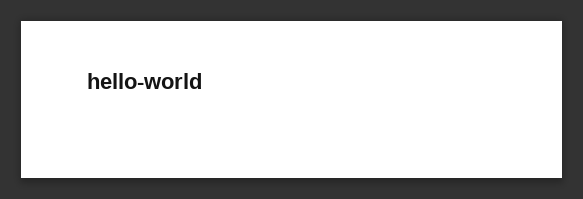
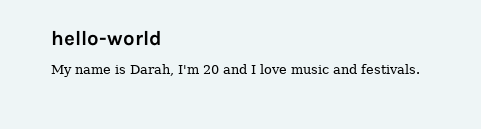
+ My name is Darah, I'm 20 and I love music and festivals.

